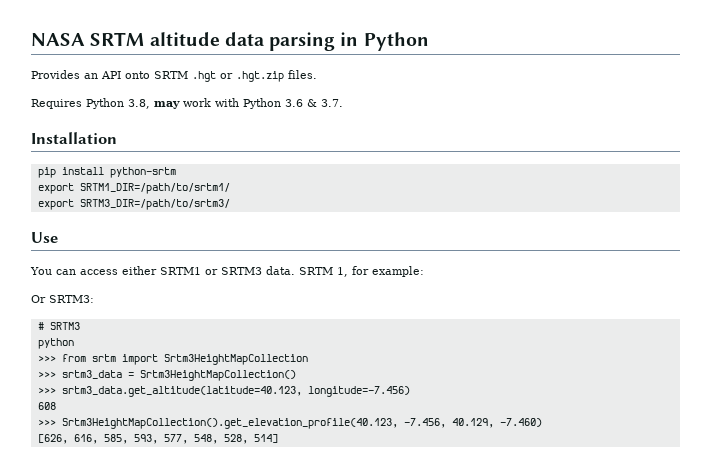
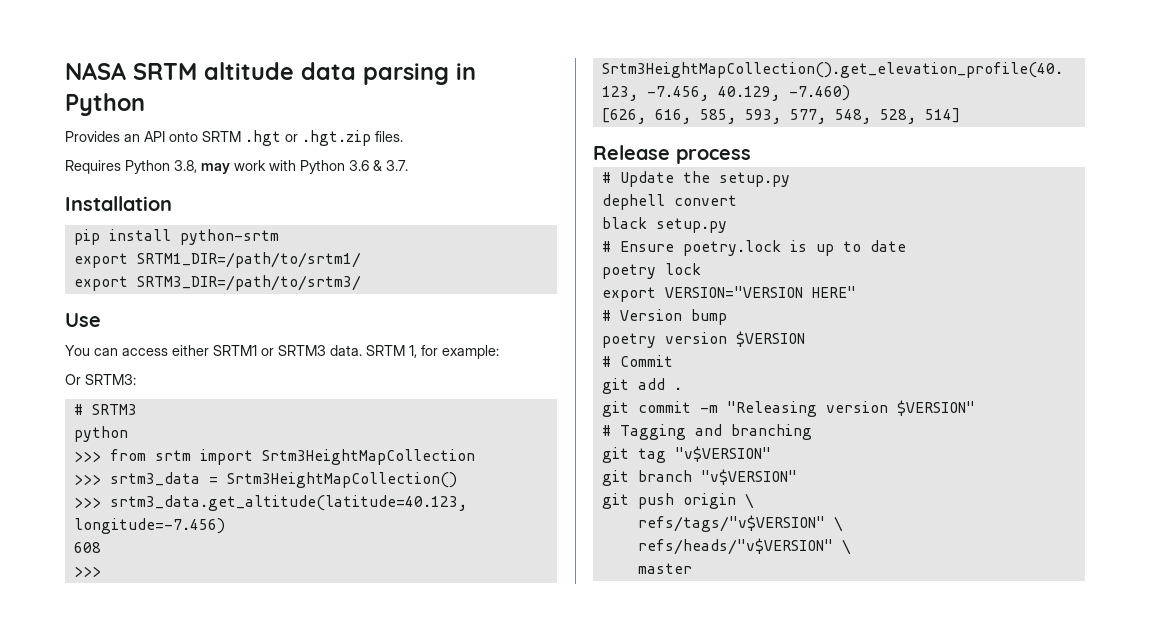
+ Release process
+ # Update the setup.py
+ dephell convert
+ black setup.py
+ # Ensure poetry.lock is up to date
+ poetry lock
+ export VERSION="VERSION HERE"
+ # Version bump
+ poetry version $VERSION
+ # Commit
+ git add .
+ git commit -m "Releasing version $VERSION"
+ # Tagging and branching
+ git tag "v$VERSION"
+ git branch "v$VERSION"
+ git push origin \
+ refs/tags/"v$VERSION" \
+ refs/heads/"v$VERSION" \
+ master

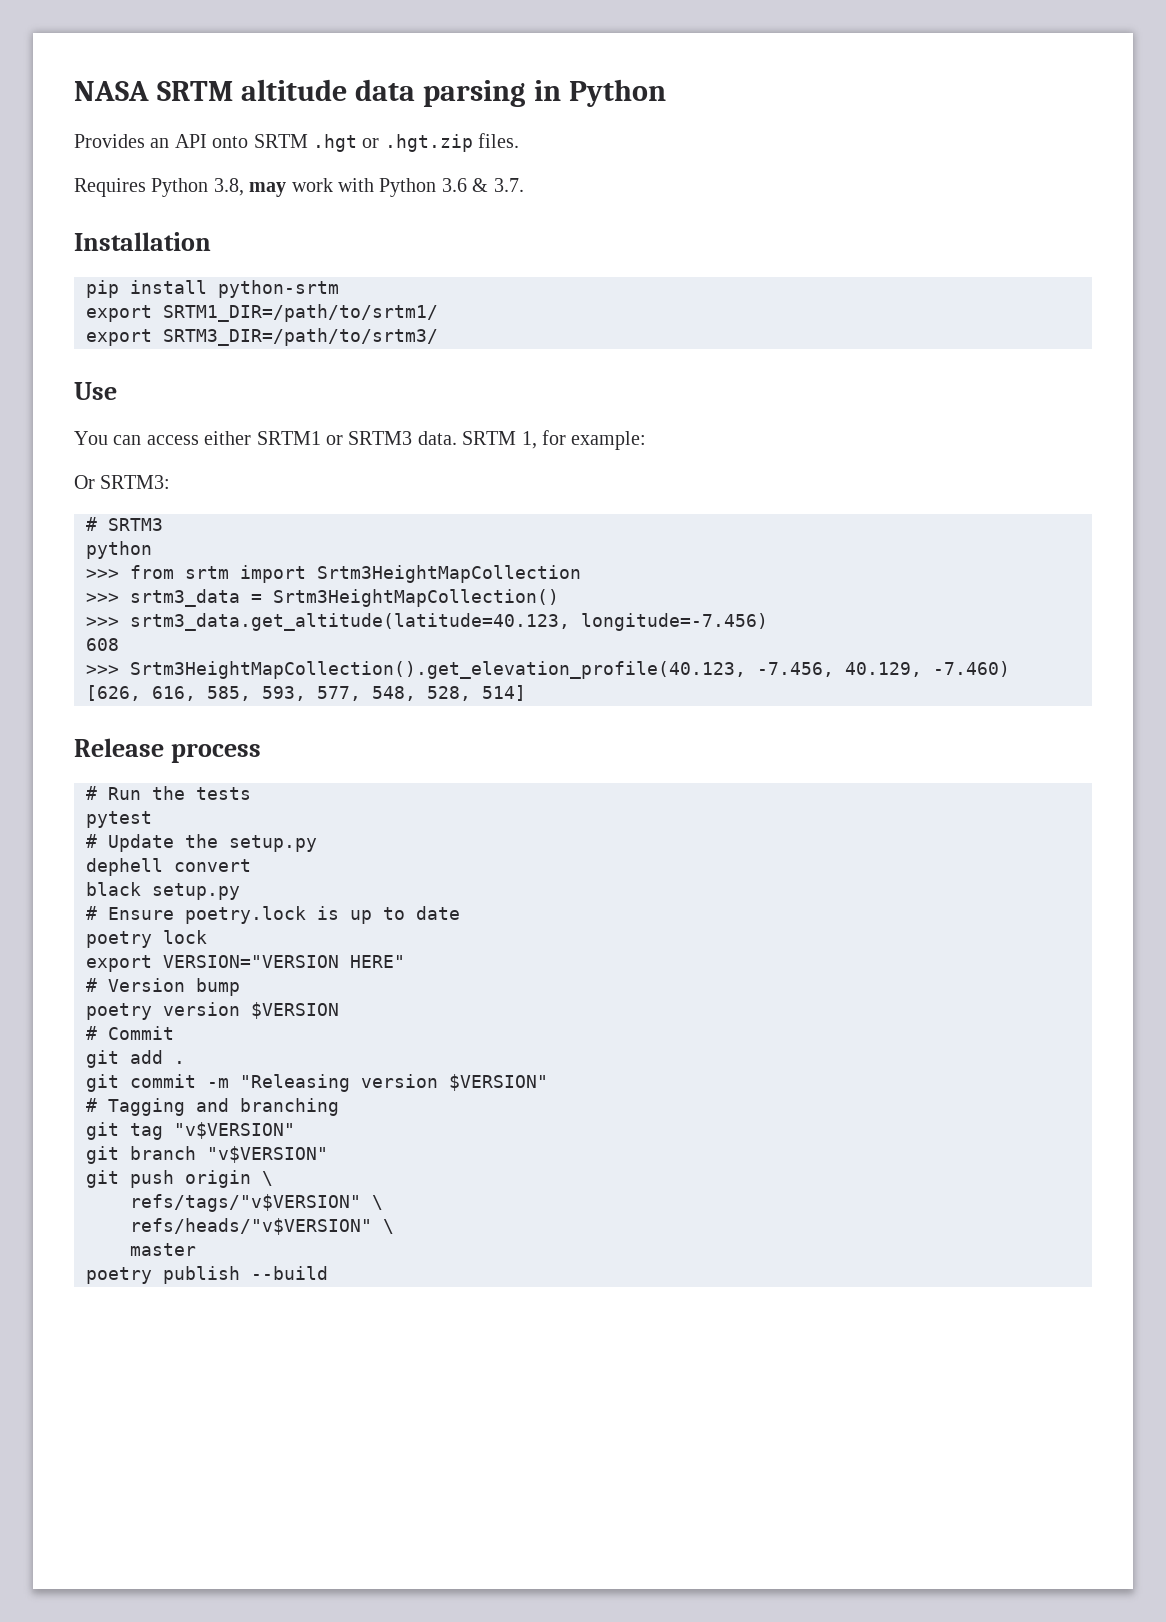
+ # Run the tests
+ pytest
+ poetry publish --build

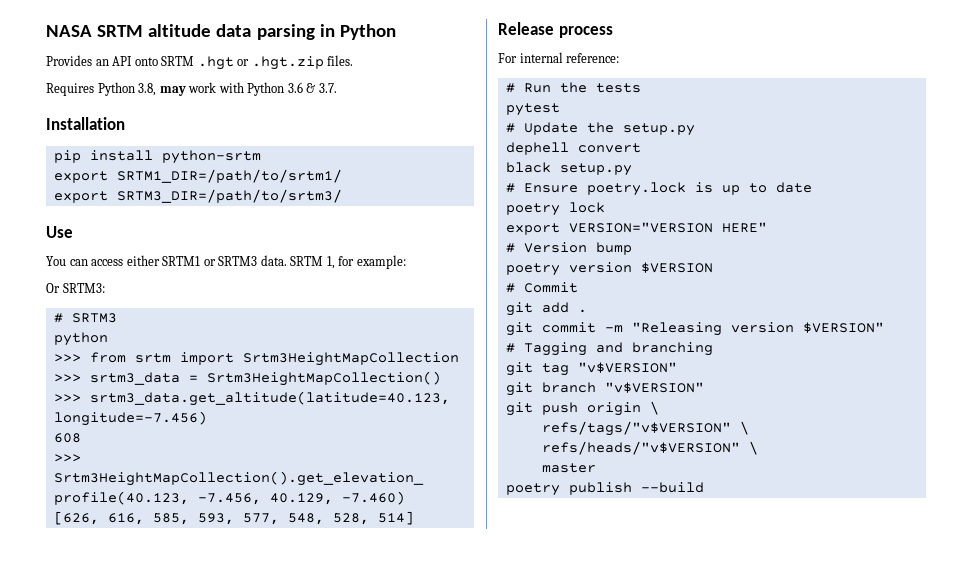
+ For internal reference:

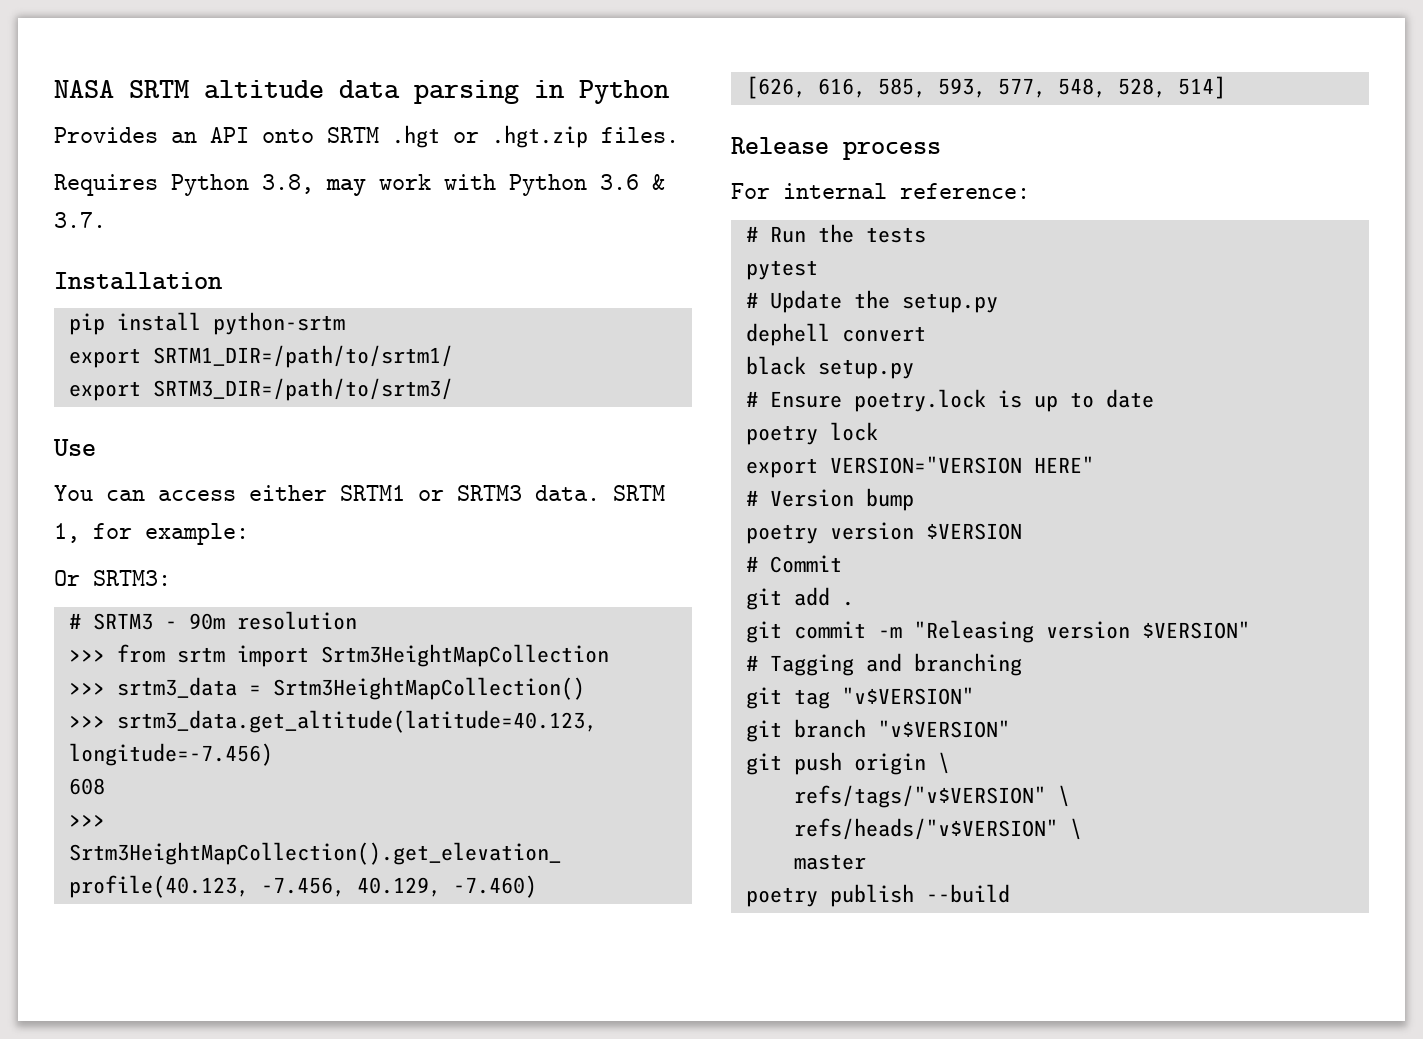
- # SRTM3
- python
+ # SRTM3 - 90m resolution

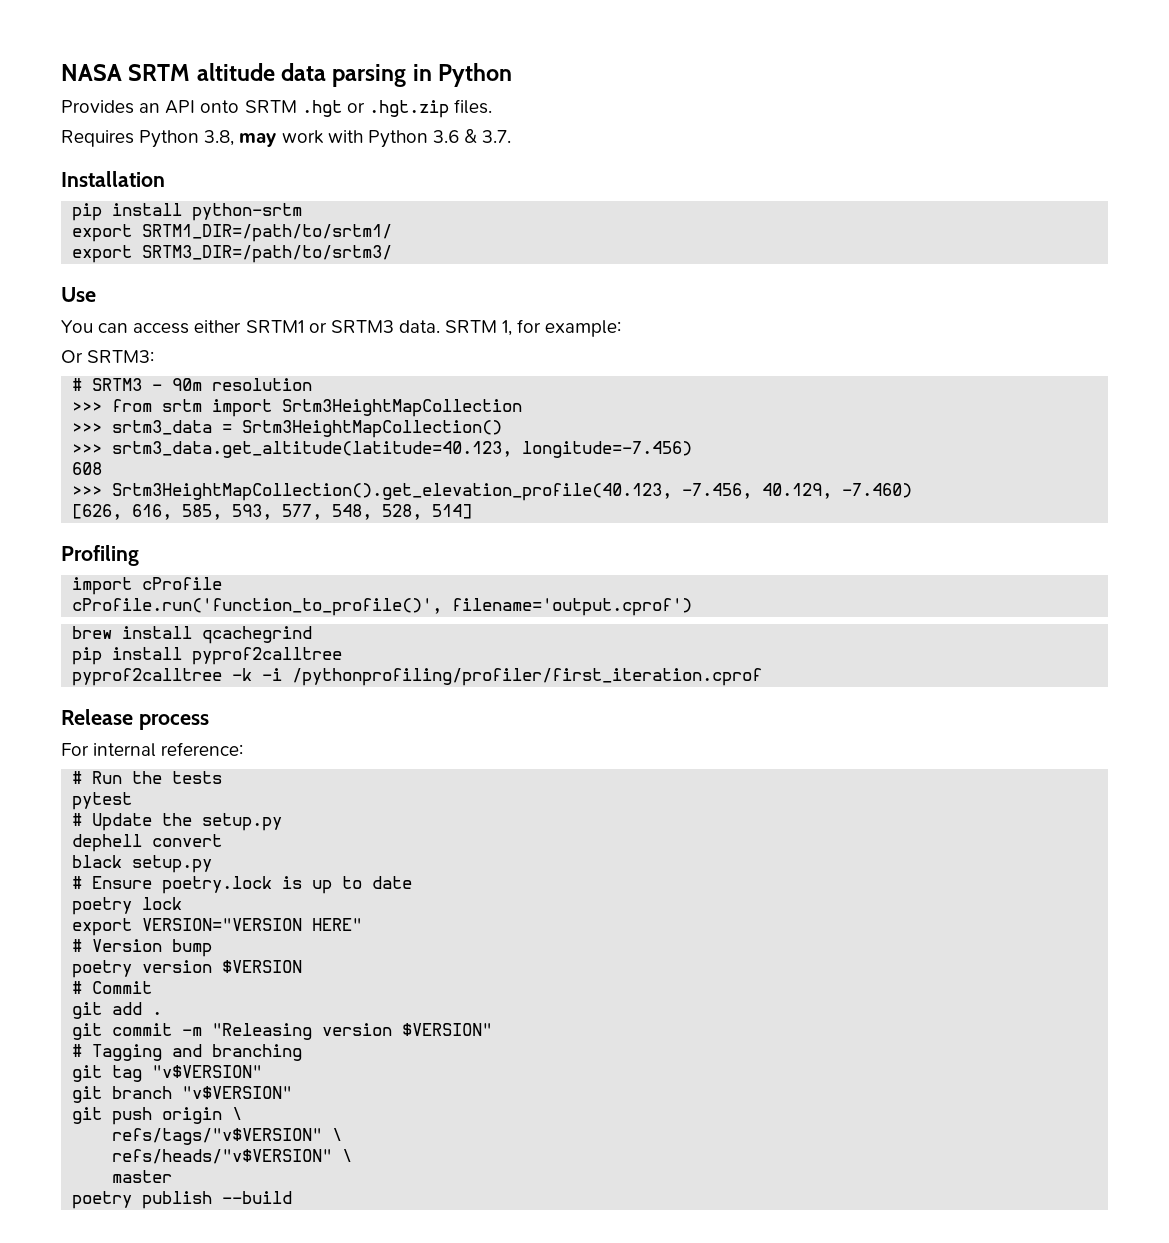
+ Profiling
+ import cProfile
+ cProfile.run('function_to_profile()', filename='output.cprof')
+ brew install qcachegrind
+ pip install pyprof2calltree
+ pyprof2calltree -k -i /pythonprofiling/profiler/first_iteration.cprof

